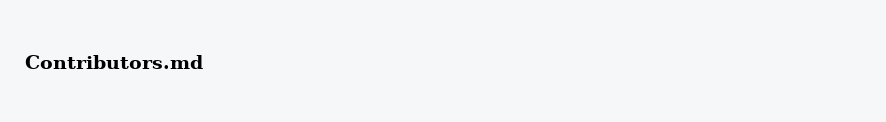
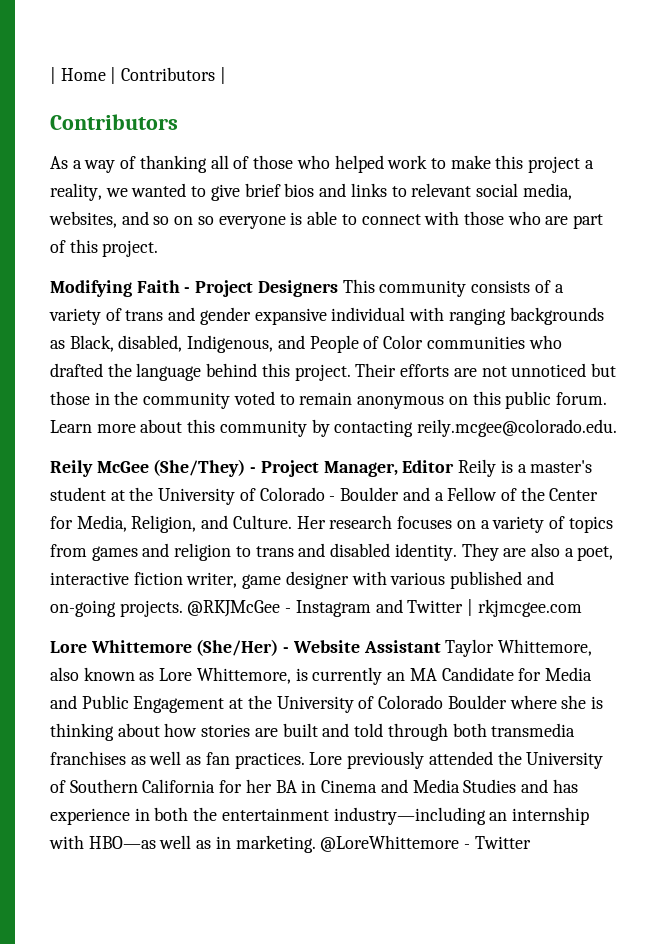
- Contributors.md
+ | Home | Contributors |
+ Contributors
+ As a way of thanking all of those who helped work to make this project a reality, we wanted to give brief bios and links to relevant social media, websites, and so on so everyone is able to connect with those who are part of this project.
+ Modifying Faith - Project Designers This community consists of a variety of trans and gender expansive individual with ranging backgrounds as Black, disabled, Indigenous, and People of Color communities who drafted the language behind this project. Their efforts are not unnoticed but those in the community voted to remain anonymous on this public forum. Learn more about this community by contacting reily.mcgee@colorado.edu.
+ Reily McGee (She/They) - Project Manager, Editor Reily is a master's student at the University of Colorado - Boulder and a Fellow of the Center for Media, Religion, and Culture. Her research focuses on a variety of topics from games and religion to trans and disabled identity. They are also a poet, interactive fiction writer, game designer with various published and on-going projects. @RKJMcGee - Instagram and Twitter | rkjmcgee.com
+ Lore Whittemore (She/Her) - Website Assistant Taylor Whittemore, also known as Lore Whittemore, is currently an MA Candidate for Media and Public Engagement at the University of Colorado Boulder where she is thinking about how stories are built and told through both transmedia franchises as well as fan practices. Lore previously attended the University of Southern California for her BA in Cinema and Media Studies and has experience in both the entertainment industry—including an internship with HBO—as well as in marketing. @LoreWhittemore - Twitter

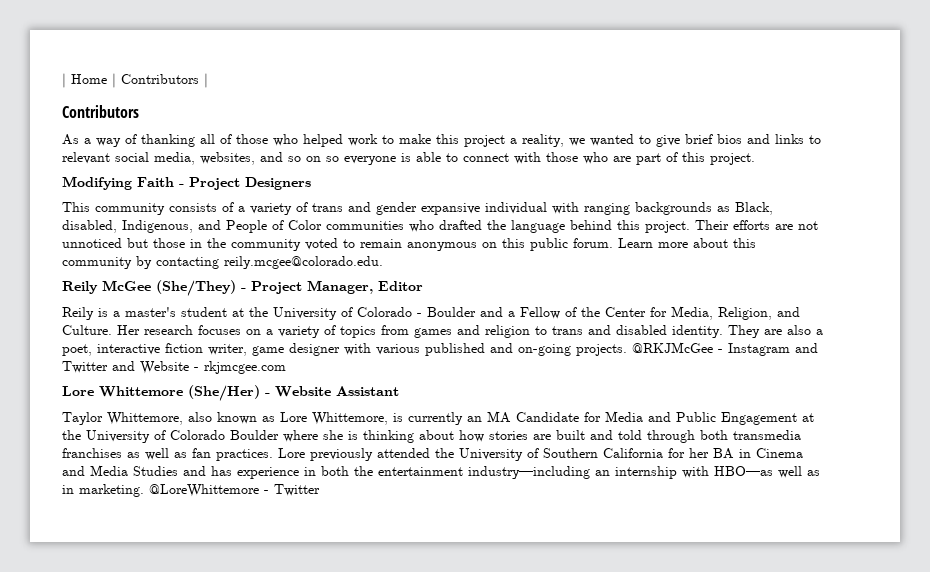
- Modifying Faith - Project Designers This community consists of a variety of trans and gender expansive individual with ranging backgrounds as Black, disabled, Indigenous, and People of Color communities who drafted the language behind this project.
+ Modifying Faith - Project Designers
+ This community consists of a variety of trans and gender expansive individual with ranging backgrounds as Black, disabled, Indigenous, and People of Color communities who drafted the language behind this project.
- Reily McGee (She/They) - Project Manager, Editor Reily is a master's student at the University of Colorado - Boulder and a Fellow of the Center for Media, Religion, and Culture.
+ Reily McGee (She/They) - Project Manager, Editor
+ Reily is a master's student at the University of Colorado - Boulder and a Fellow of the Center for Media, Religion, and Culture.
- @RKJMcGee - Instagram and Twitter | rkjmcgee.com
+ @RKJMcGee - Instagram and Twitter and Website - rkjmcgee.com
- Lore Whittemore (She/Her) - Website Assistant Taylor Whittemore, also known as Lore Whittemore, is currently an MA Candidate for Media and Public Engagement at the University of Colorado Boulder where she is thinking about how stories are built and told through both transmedia franchises as well as fan practices.
+ Lore Whittemore (She/Her) - Website Assistant
+ Taylor Whittemore, also known as Lore Whittemore, is currently an MA Candidate for Media and Public Engagement at the University of Colorado Boulder where she is thinking about how stories are built and told through both transmedia franchises as well as fan practices.

